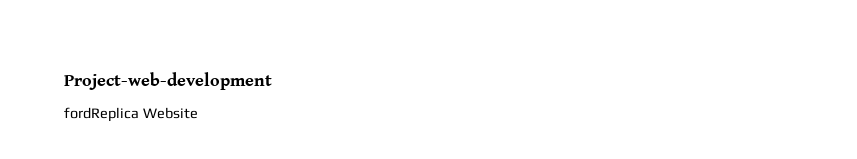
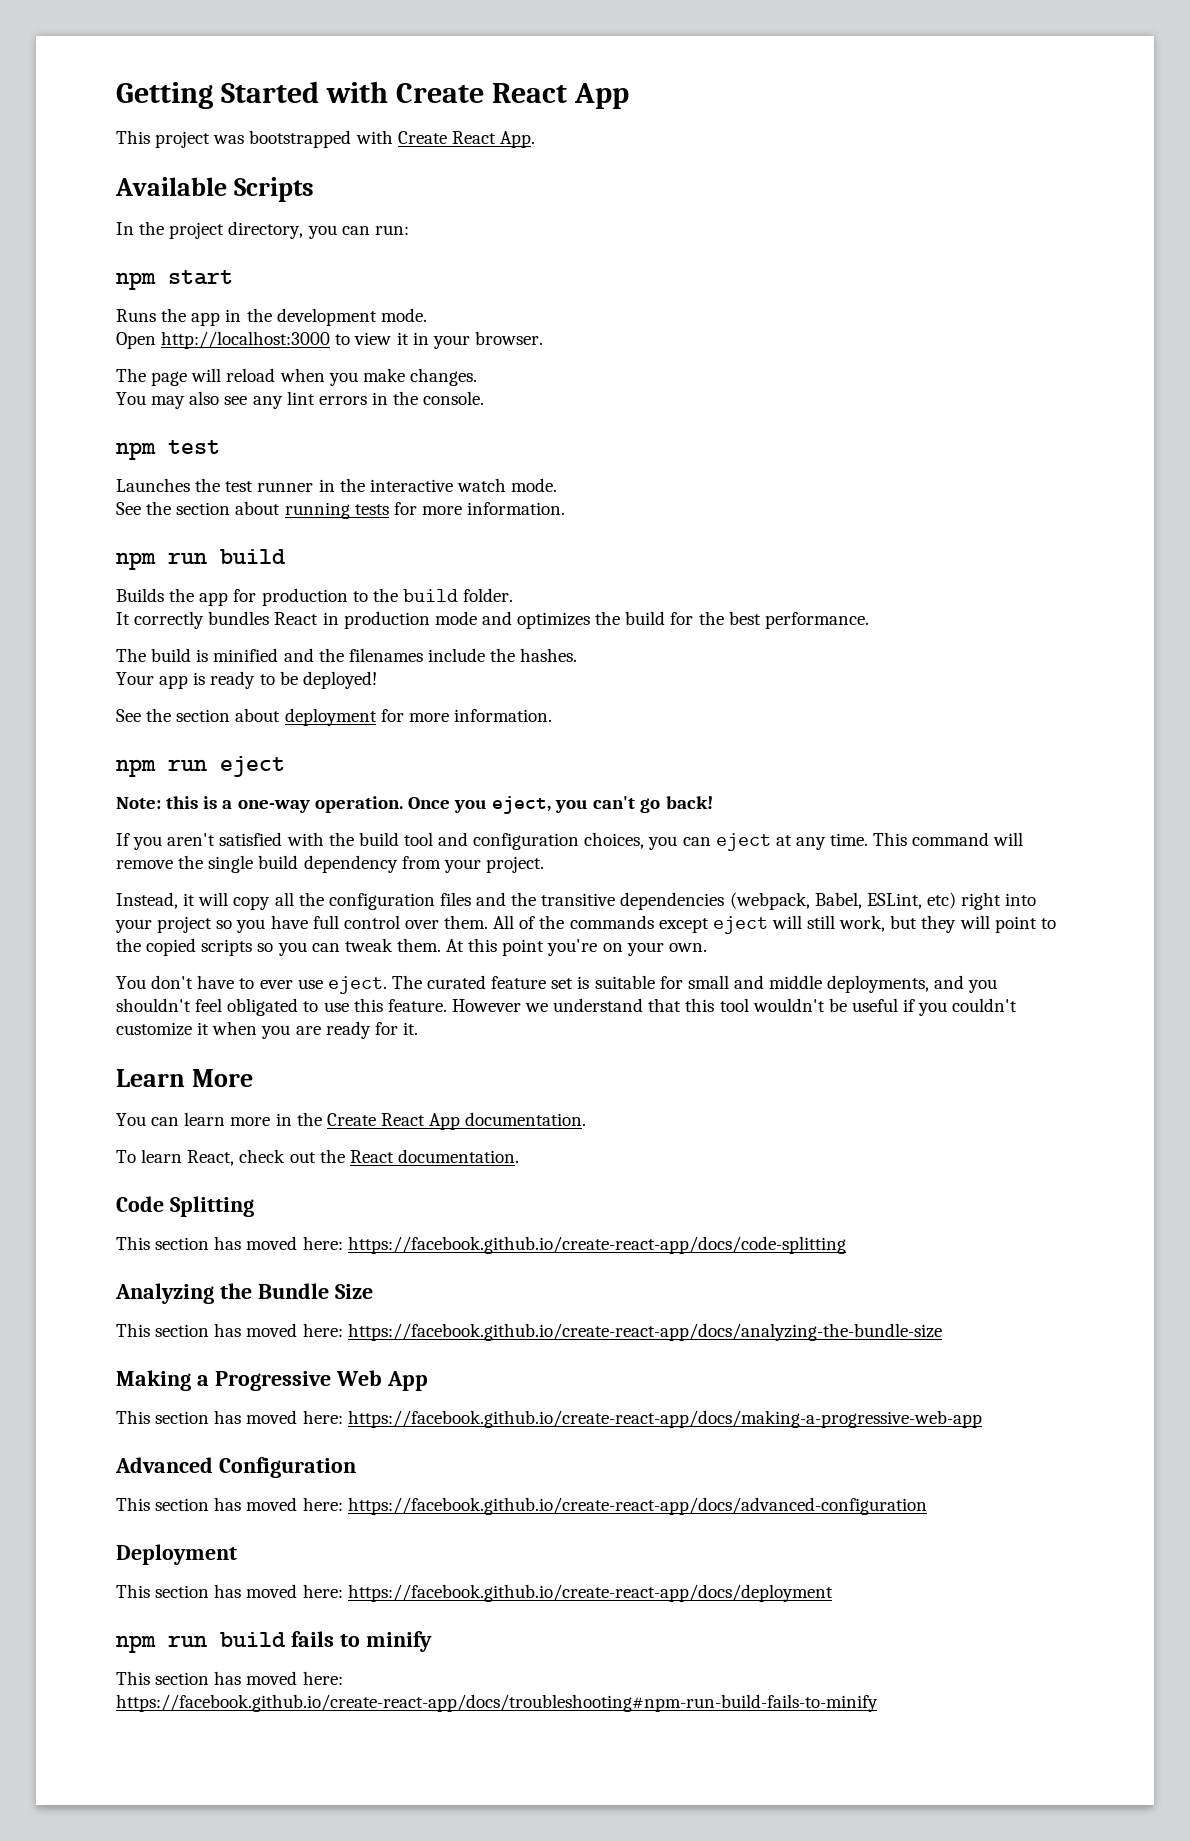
- Project-web-development
- fordReplica Website
+ Getting Started with Create React App
+ This project was bootstrapped with Create React App.
+ Available Scripts
+ In the project directory, you can run:
+ npm start
+ Runs the app in the development mode.
+ Open http://localhost:3000 to view it in your browser.
+ The page will reload when you make changes.
+ You may also see any lint errors in the console.
+ npm test
+ Launches the test runner in the interactive watch mode.
+ See the section about running tests for more information.
+ npm run build
+ Builds the app for production to the build folder.
+ It correctly bundles React in production mode and optimizes the build for the best performance.
+ The build is minified and the filenames include the hashes.
+ Your app is ready to be deployed!
+ See the section about deployment for more information.
+ npm run eject
+ Note: this is a one-way operation. Once you eject, you can't go back!
+ If you aren't satisfied with the build tool and configuration choices, you can eject at any time. This command will remove the single build dependency from your project.
+ Instead, it will copy all the configuration files and the transitive dependencies (webpack, Babel, ESLint, etc) right into your project so you have full control over them. All of the commands except eject will still work, but they will point to the copied scripts so you can tweak them. At this point you're on your own.
+ You don't have to ever use eject. The curated feature set is suitable for small and middle deployments, and you shouldn't feel obligated to use this feature. However we understand that this tool wouldn't be useful if you couldn't customize it when you are ready for it.
+ Learn More
+ You can learn more in the Create React App documentation.
+ To learn React, check out the React documentation.
+ Code Splitting
+ This section has moved here: https://facebook.github.io/create-react-app/docs/code-splitting
+ Analyzing the Bundle Size
+ This section has moved here: https://facebook.github.io/create-react-app/docs/analyzing-the-bundle-size
+ Making a Progressive Web App
+ This section has moved here: https://facebook.github.io/create-react-app/docs/making-a-progressive-web-app
+ Advanced Configuration
+ This section has moved here: https://facebook.github.io/create-react-app/docs/advanced-configuration
+ Deployment
+ This section has moved here: https://facebook.github.io/create-react-app/docs/deployment
+ npm run build fails to minify
+ This section has moved here: https://facebook.github.io/create-react-app/docs/troubleshooting#npm-run-build-fails-to-minify

